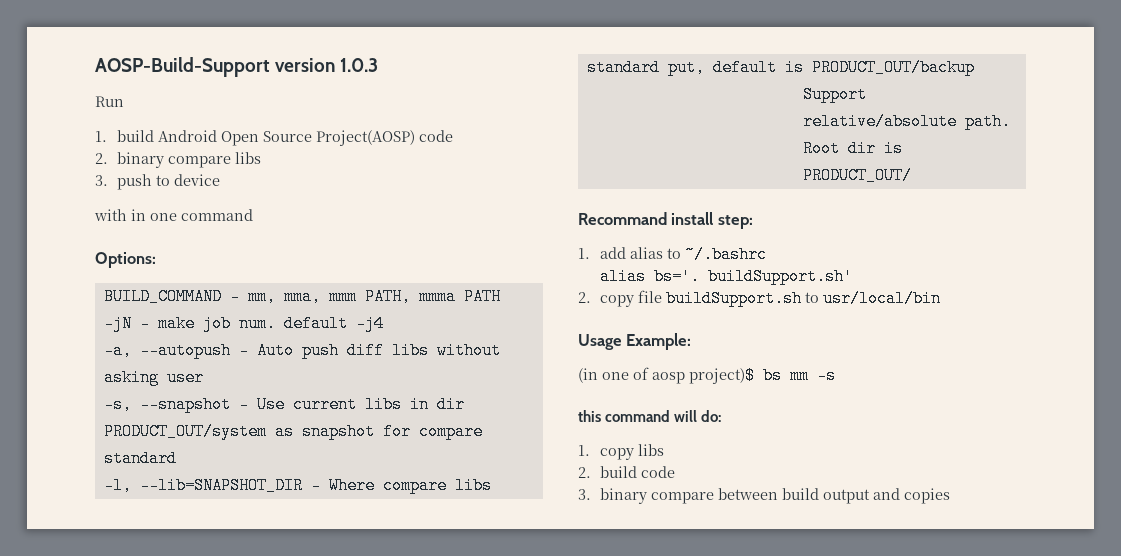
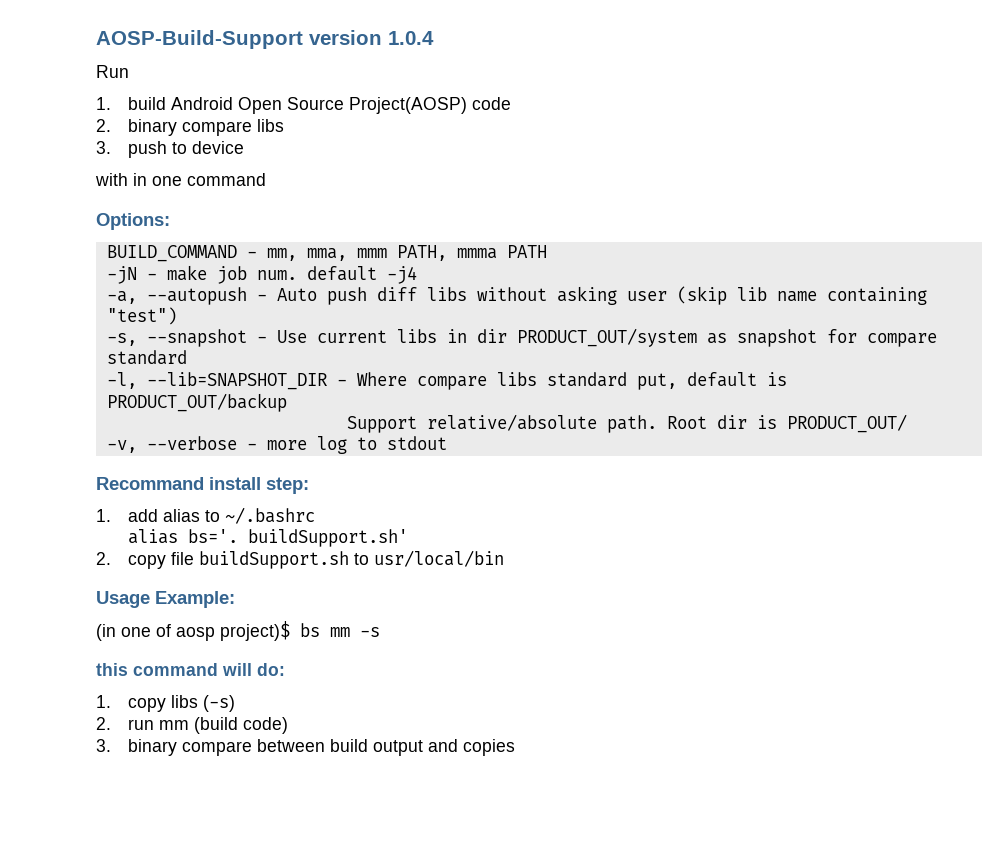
- AOSP-Build-Support version 1.0.3
+ AOSP-Build-Support version 1.0.4
- -a, --autopush - Auto push diff libs without asking user
+ -a, --autopush - Auto push diff libs without asking user (skip lib name containing "test")
+ -v, --verbose - more log to stdout
- 1. copy libs
- 2. build code
+ 1. copy libs (-s)
+ 2. run mm (build code)

